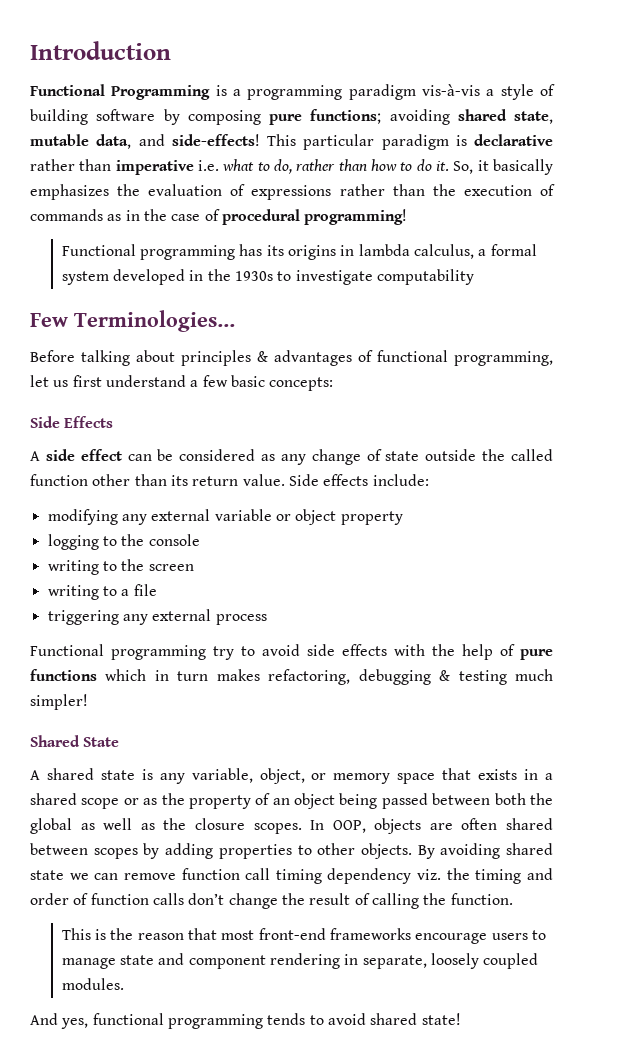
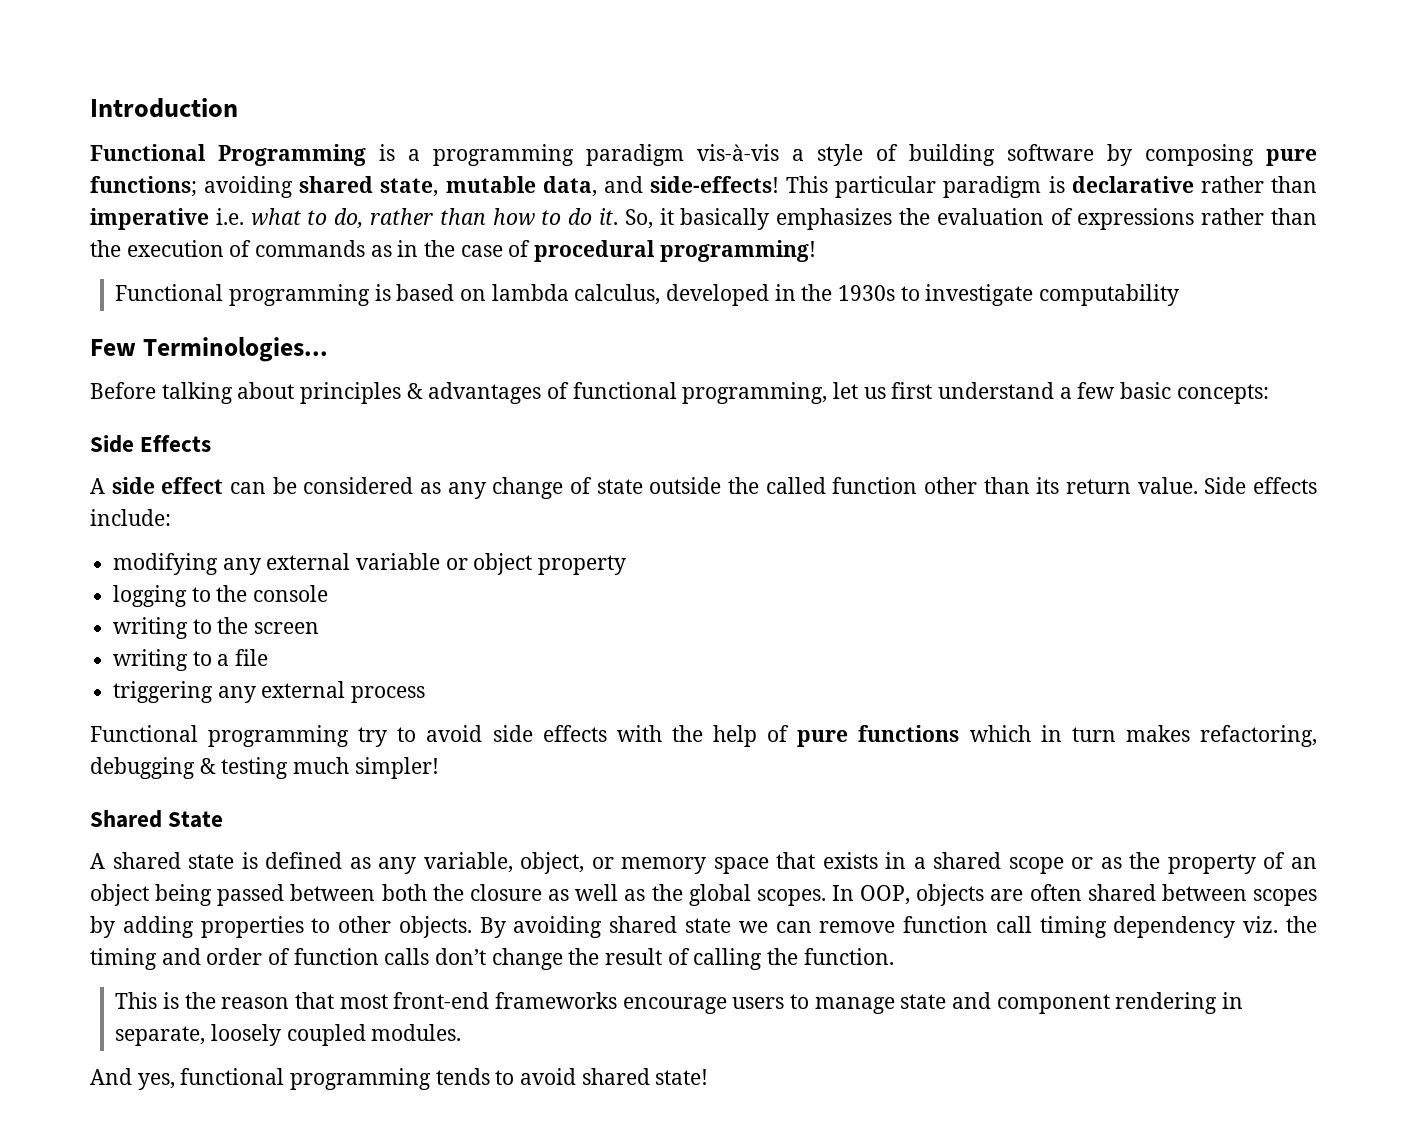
- Functional programming has its origins in lambda calculus, a formal system developed in the 1930s to investigate computability
+ Functional programming is based on lambda calculus, developed in the 1930s to investigate computability
- A shared state is any variable, object, or memory space that exists in a shared scope or as the property of an object being passed between both the global as well as the closure scopes.
+ A shared state is defined as any variable, object, or memory space that exists in a shared scope or as the property of an object being passed between both the closure as well as the global scopes.

